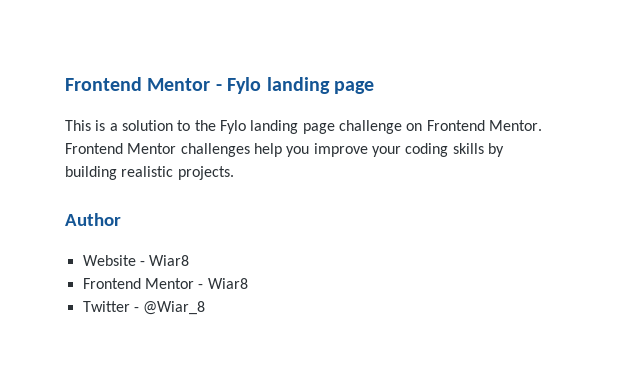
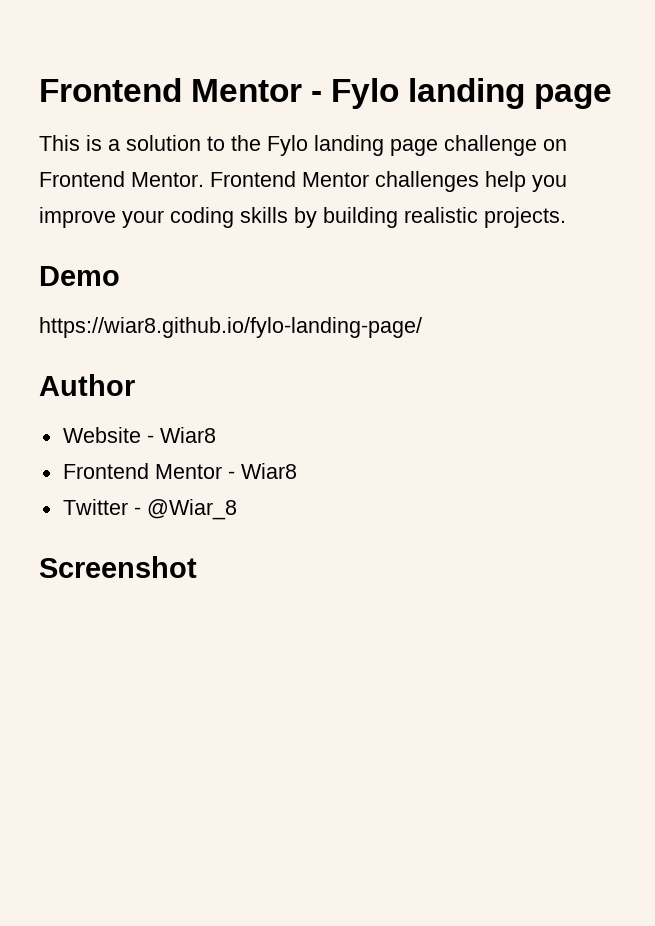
+ Demo
+ https://wiar8.github.io/fylo-landing-page/
+ Screenshot

